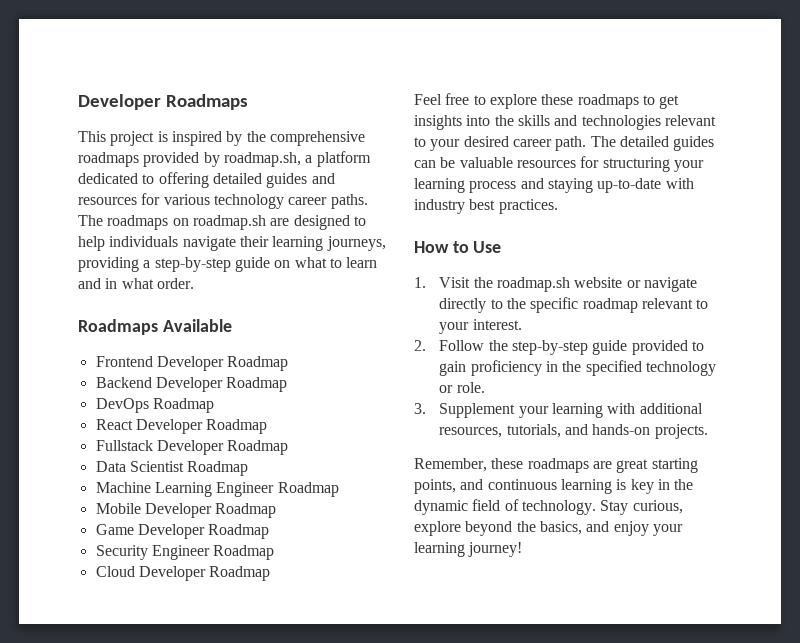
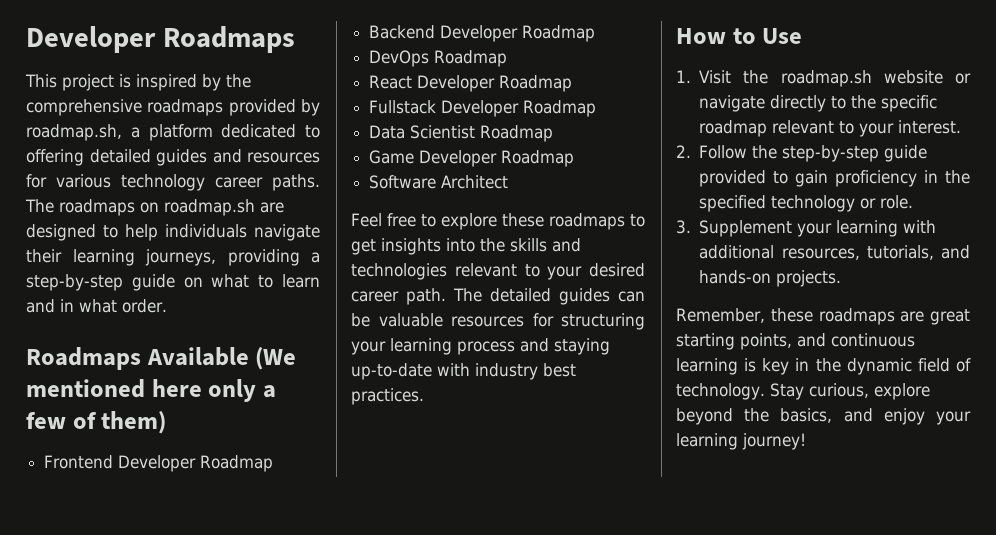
- Roadmaps Available
+ Roadmaps Available (We mentioned here only a few of them)
- Machine Learning Engineer Roadmap
- Mobile Developer Roadmap
  Game Developer Roadmap
- Security Engineer Roadmap
- Cloud Developer Roadmap
+ Software Architect

